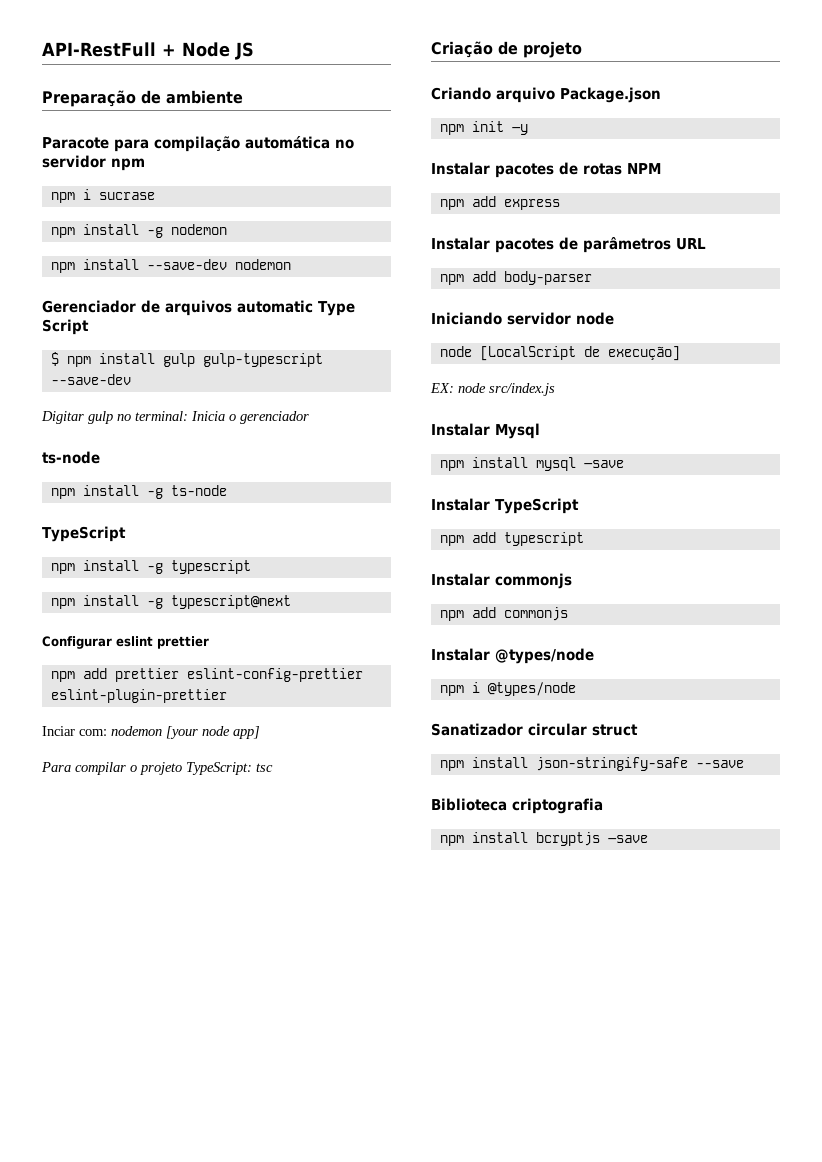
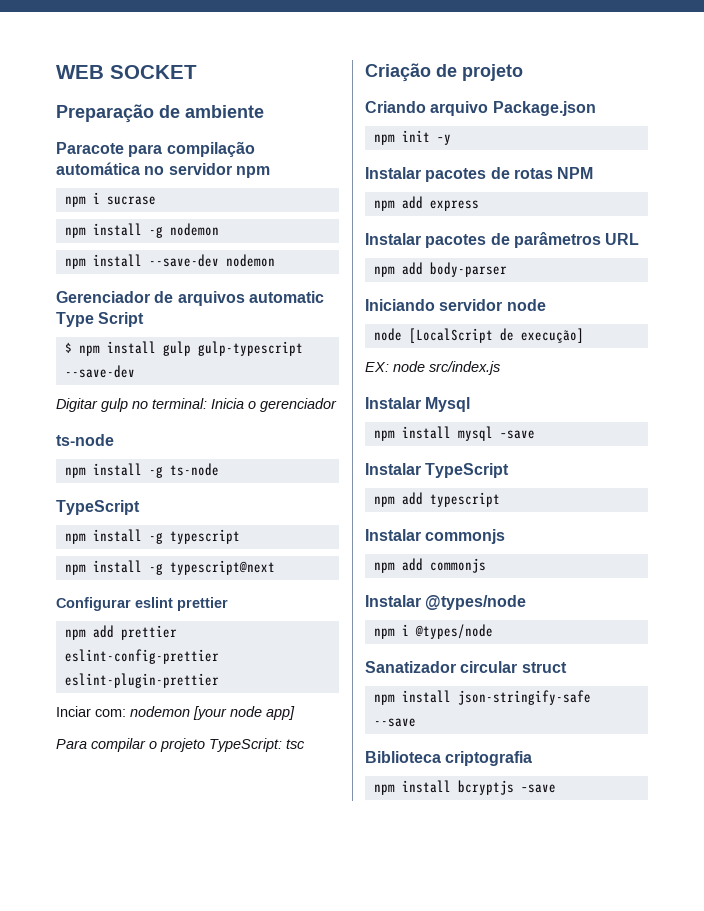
- API-RestFull + Node JS
+ WEB SOCKET

